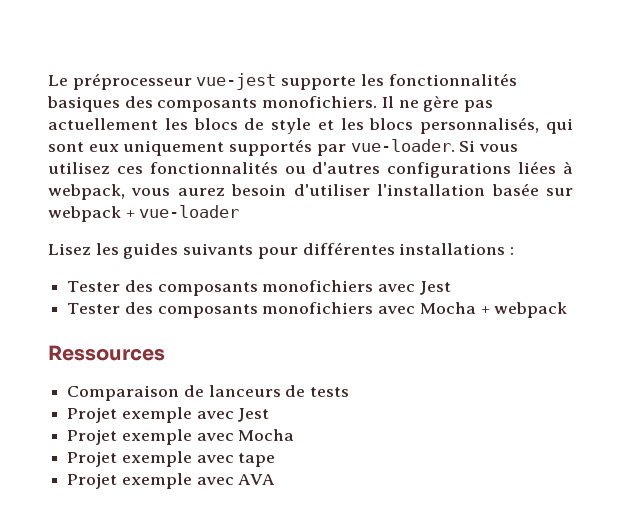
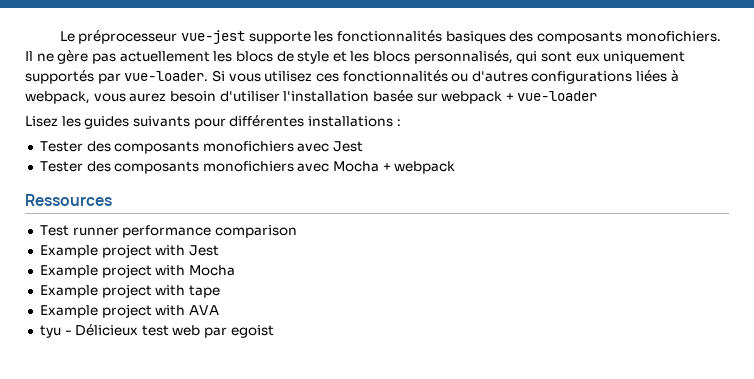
- Comparaison de lanceurs de tests
- Projet exemple avec Jest
- Projet exemple avec Mocha
- Projet exemple avec tape
- Projet exemple avec AVA
+ Test runner performance comparison
+ Example project with Jest
+ Example project with Mocha
+ Example project with tape
+ Example project with AVA
+ tyu - Délicieux test web par egoist

